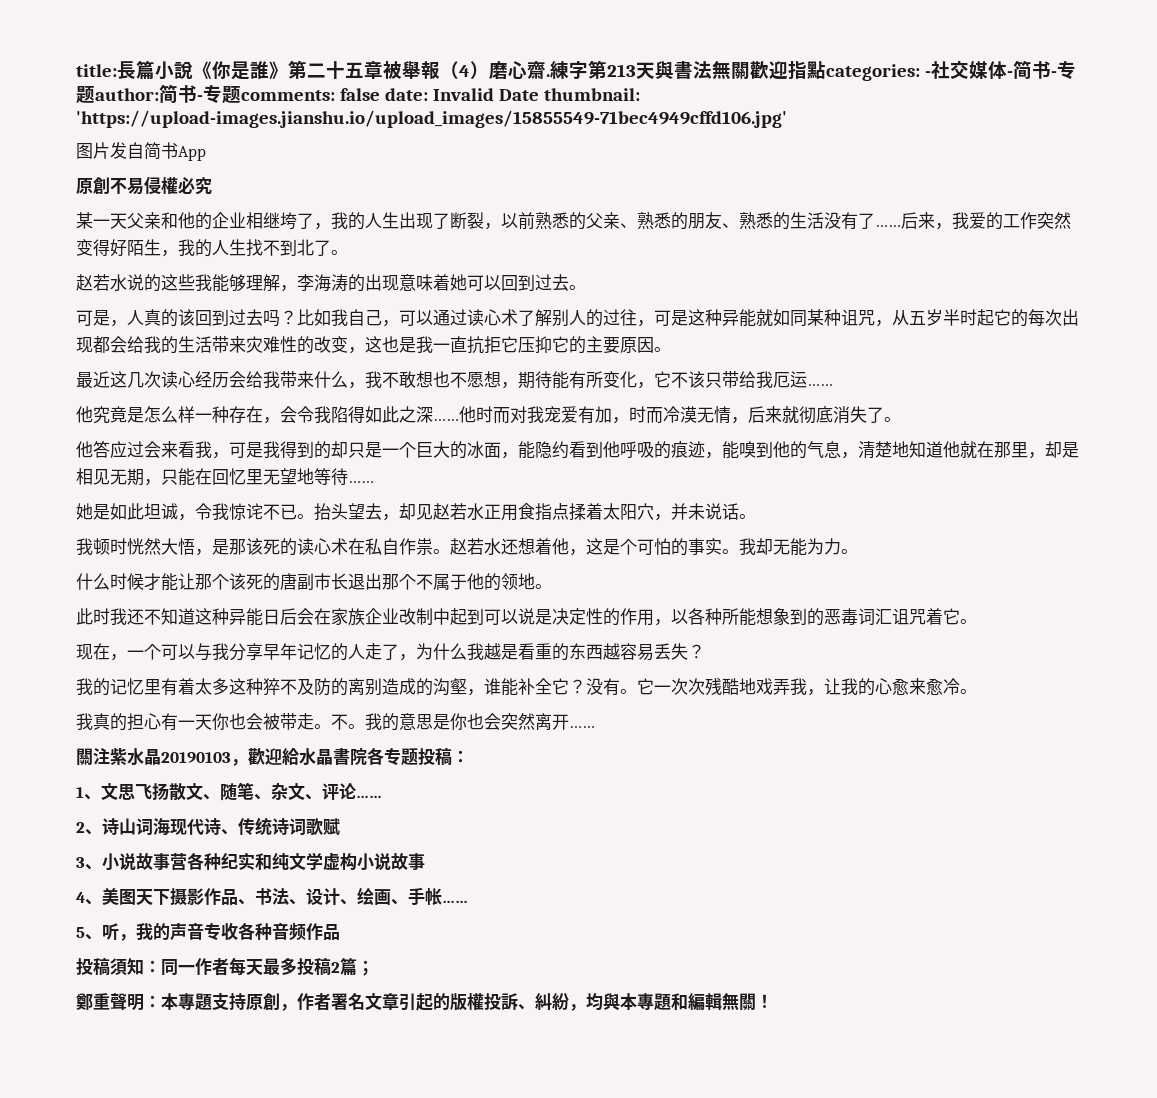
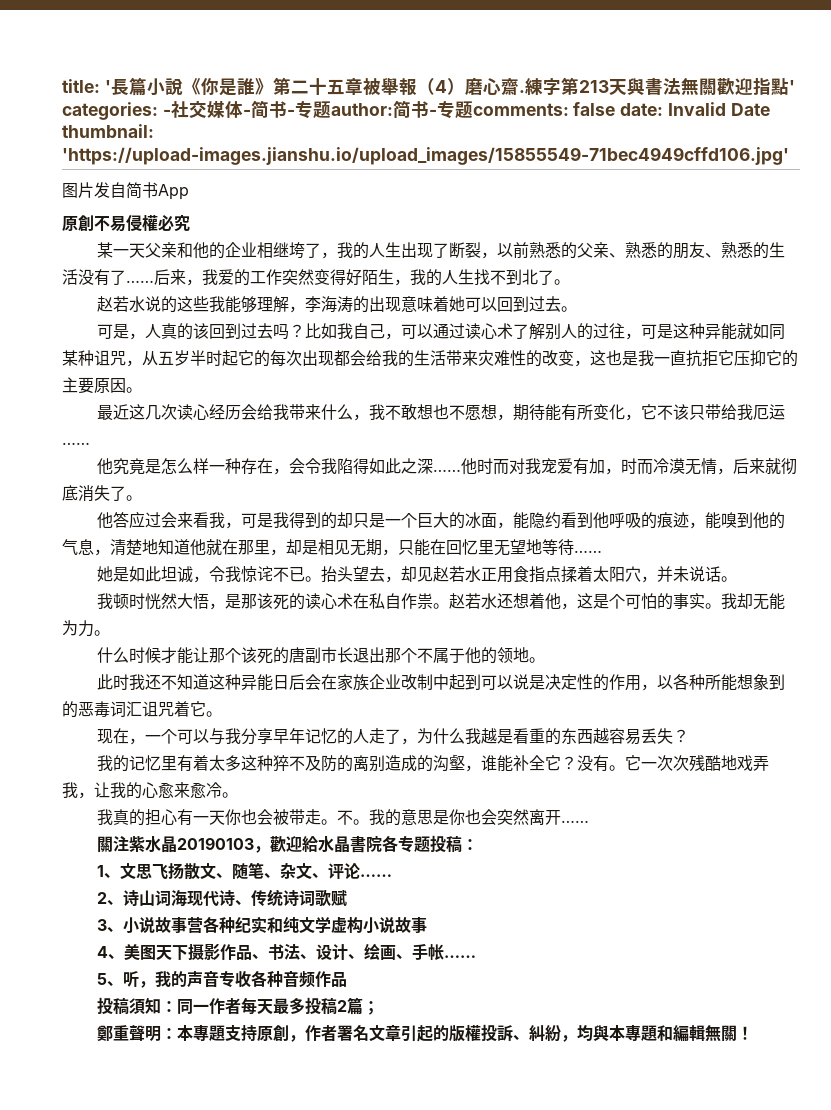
- title:長篇小說《你是誰》第二十五章被舉報（4）磨心齋.
+ title: '長篇小說《你是誰》第二十五章被舉報（4）磨心齋.
- 練字第213天與書法無關歡迎指點categories: -社交媒体-简书-专题author:简书-专题comments: false date: Invalid Date thumbnail: 'https://upload-images.jianshu.io/upload_images/15855549-71bec4949cffd106.jpg'
+ 練字第213天與書法無關歡迎指點' categories: -社交媒体-简书-专题author:简书-专题comments: false date: Invalid Date thumbnail: 'https://upload-images.jianshu.io/upload_images/15855549-71bec4949cffd106.jpg'

